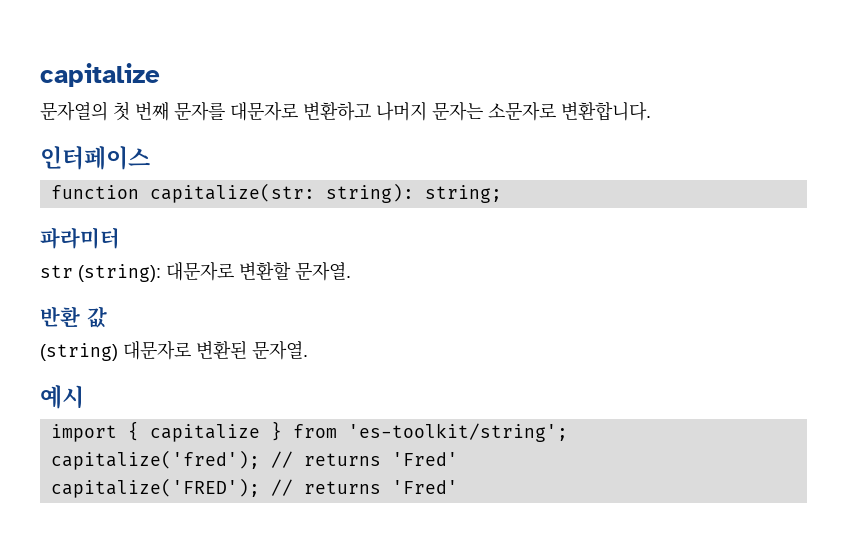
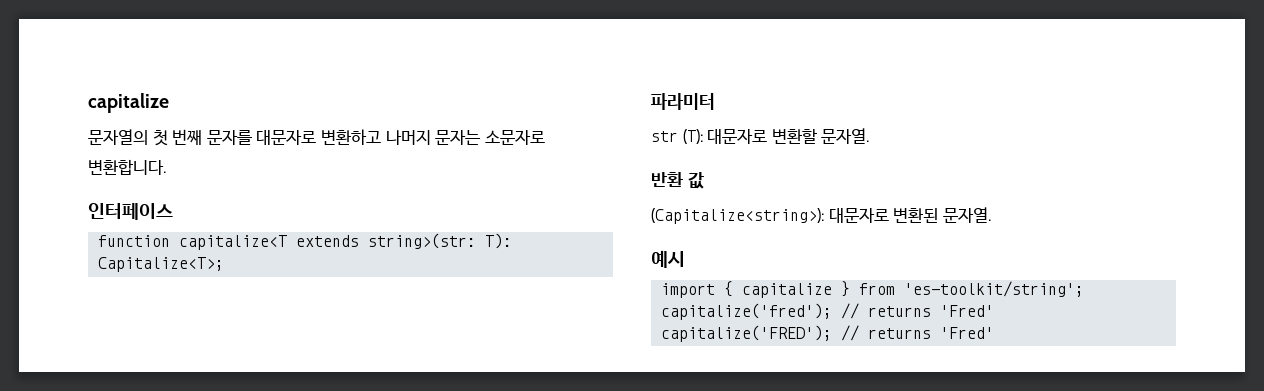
- function capitalize(str: string): string;
+ function capitalize<T extends string>(str: T): Capitalize<T>;
- str (string): 대문자로 변환할 문자열.
+ str (T): 대문자로 변환할 문자열.
- (string) 대문자로 변환된 문자열.
+ (Capitalize<string>): 대문자로 변환된 문자열.

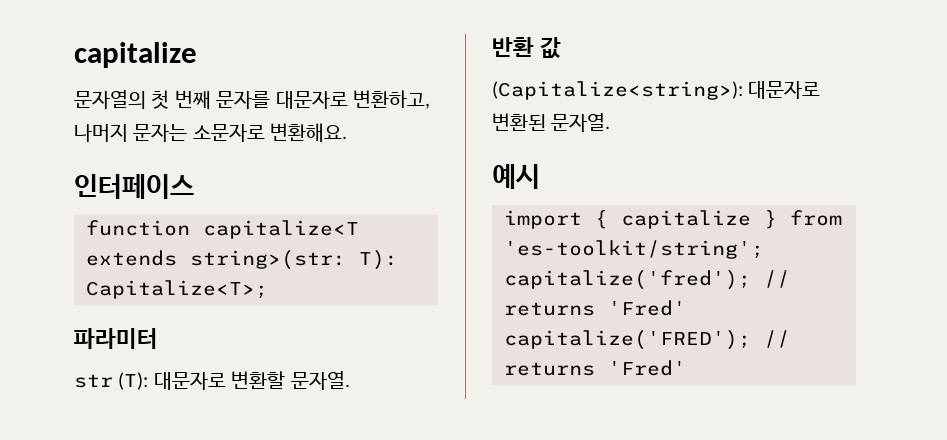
- 문자열의 첫 번째 문자를 대문자로 변환하고 나머지 문자는 소문자로 변환합니다.
+ 문자열의 첫 번째 문자를 대문자로 변환하고, 나머지 문자는 소문자로 변환해요.

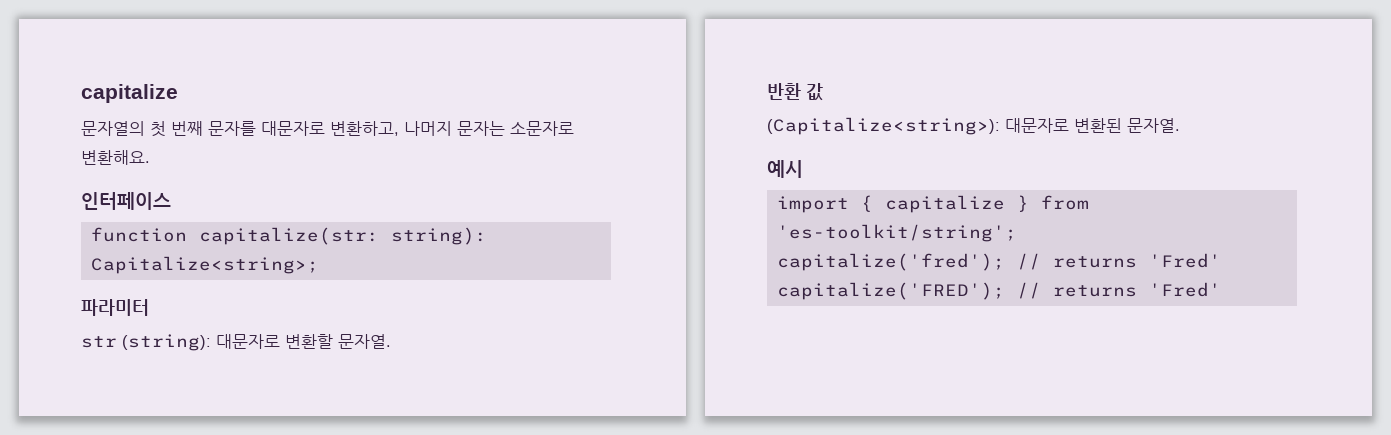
- function capitalize<T extends string>(str: T): Capitalize<T>;
+ function capitalize(str: string): Capitalize<string>;
- str (T): 대문자로 변환할 문자열.
+ str (string): 대문자로 변환할 문자열.

